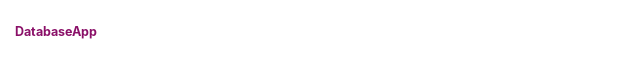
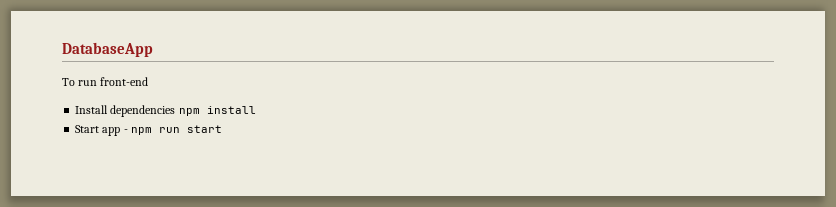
+ To run front-end
+ Install dependencies npm install
+ Start app - npm run start

